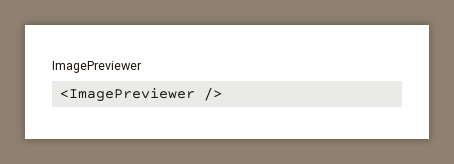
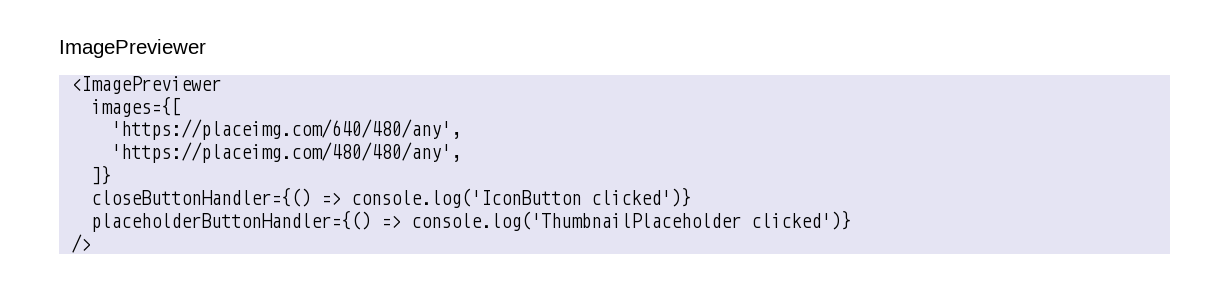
- <ImagePreviewer />
+ <ImagePreviewer
+ images={[
+ 'https://placeimg.com/640/480/any',
+ 'https://placeimg.com/480/480/any',
+ ]}
+ closeButtonHandler={() => console.log('IconButton clicked')}
+ placeholderButtonHandler={() => console.log('ThumbnailPlaceholder clicked')}
+ />

